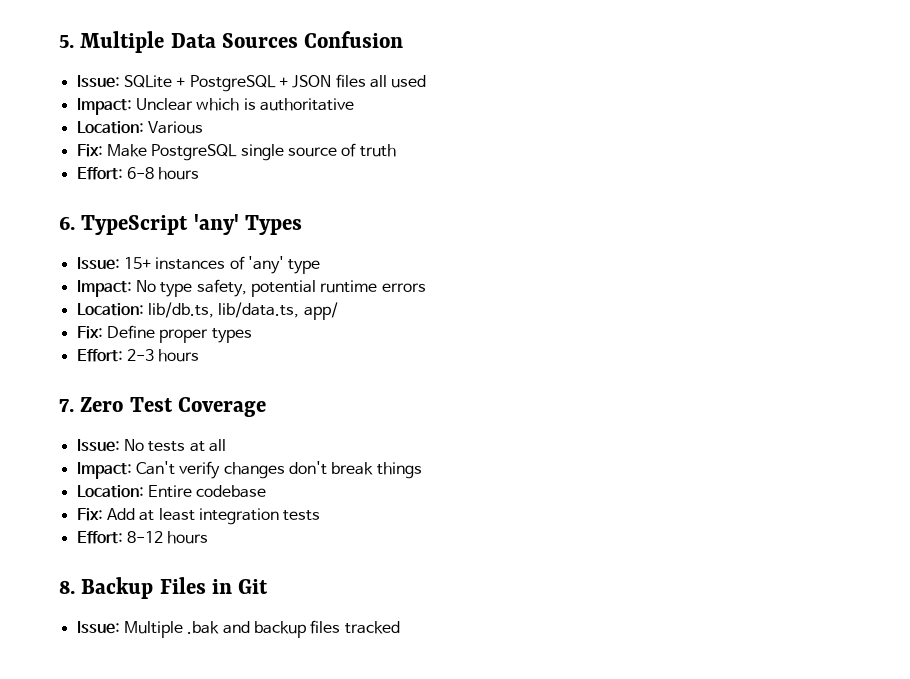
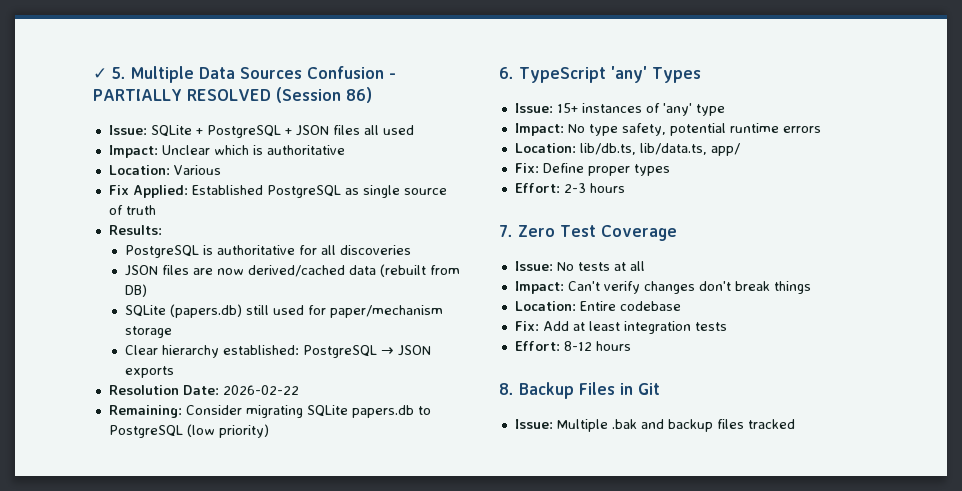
- 5. Multiple Data Sources Confusion
+ ✓ 5. Multiple Data Sources Confusion - PARTIALLY RESOLVED (Session 86)
- Fix: Make PostgreSQL single source of truth
+ Fix Applied: Established PostgreSQL as single source of truth
- Effort: 6-8 hours
+ Results:
+ PostgreSQL is authoritative for all discoveries
+ JSON files are now derived/cached data (rebuilt from DB)
+ SQLite (papers.db) still used for paper/mechanism storage
+ Clear hierarchy established: PostgreSQL → JSON exports
+ Resolution Date: 2026-02-22
+ Remaining: Consider migrating SQLite papers.db to PostgreSQL (low priority)

